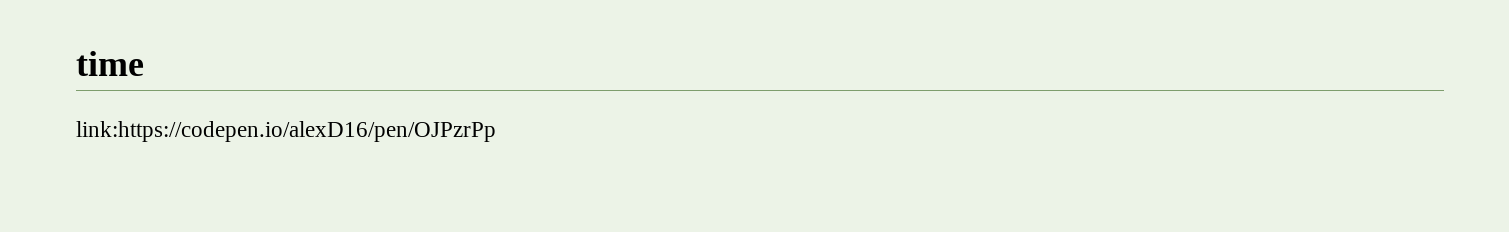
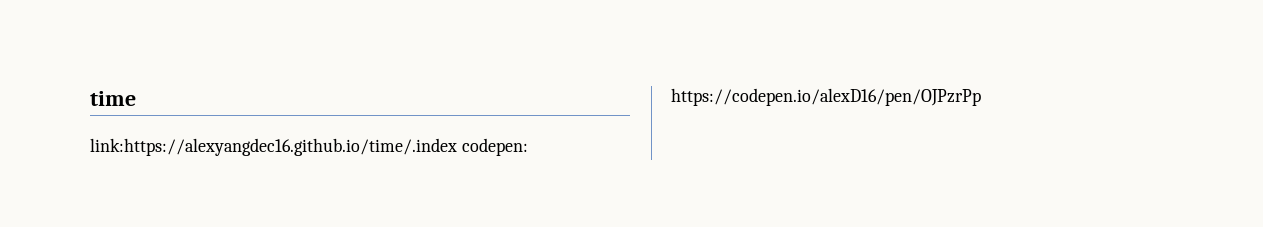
- link:https://codepen.io/alexD16/pen/OJPzrPp
+ link:https://alexyangdec16.github.io/time/.index codepen: https://codepen.io/alexD16/pen/OJPzrPp

